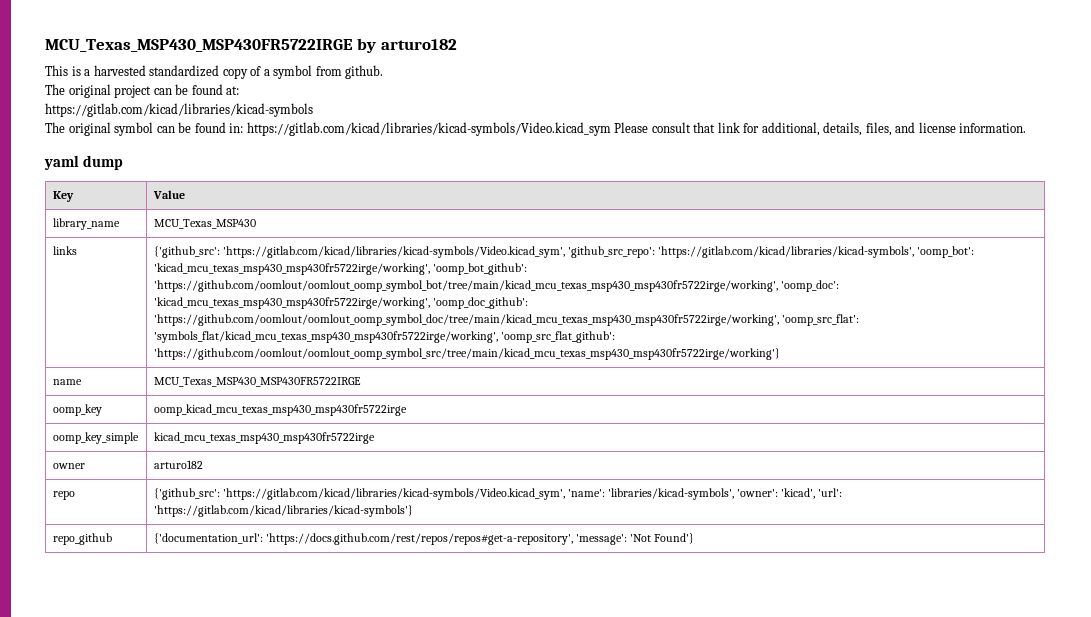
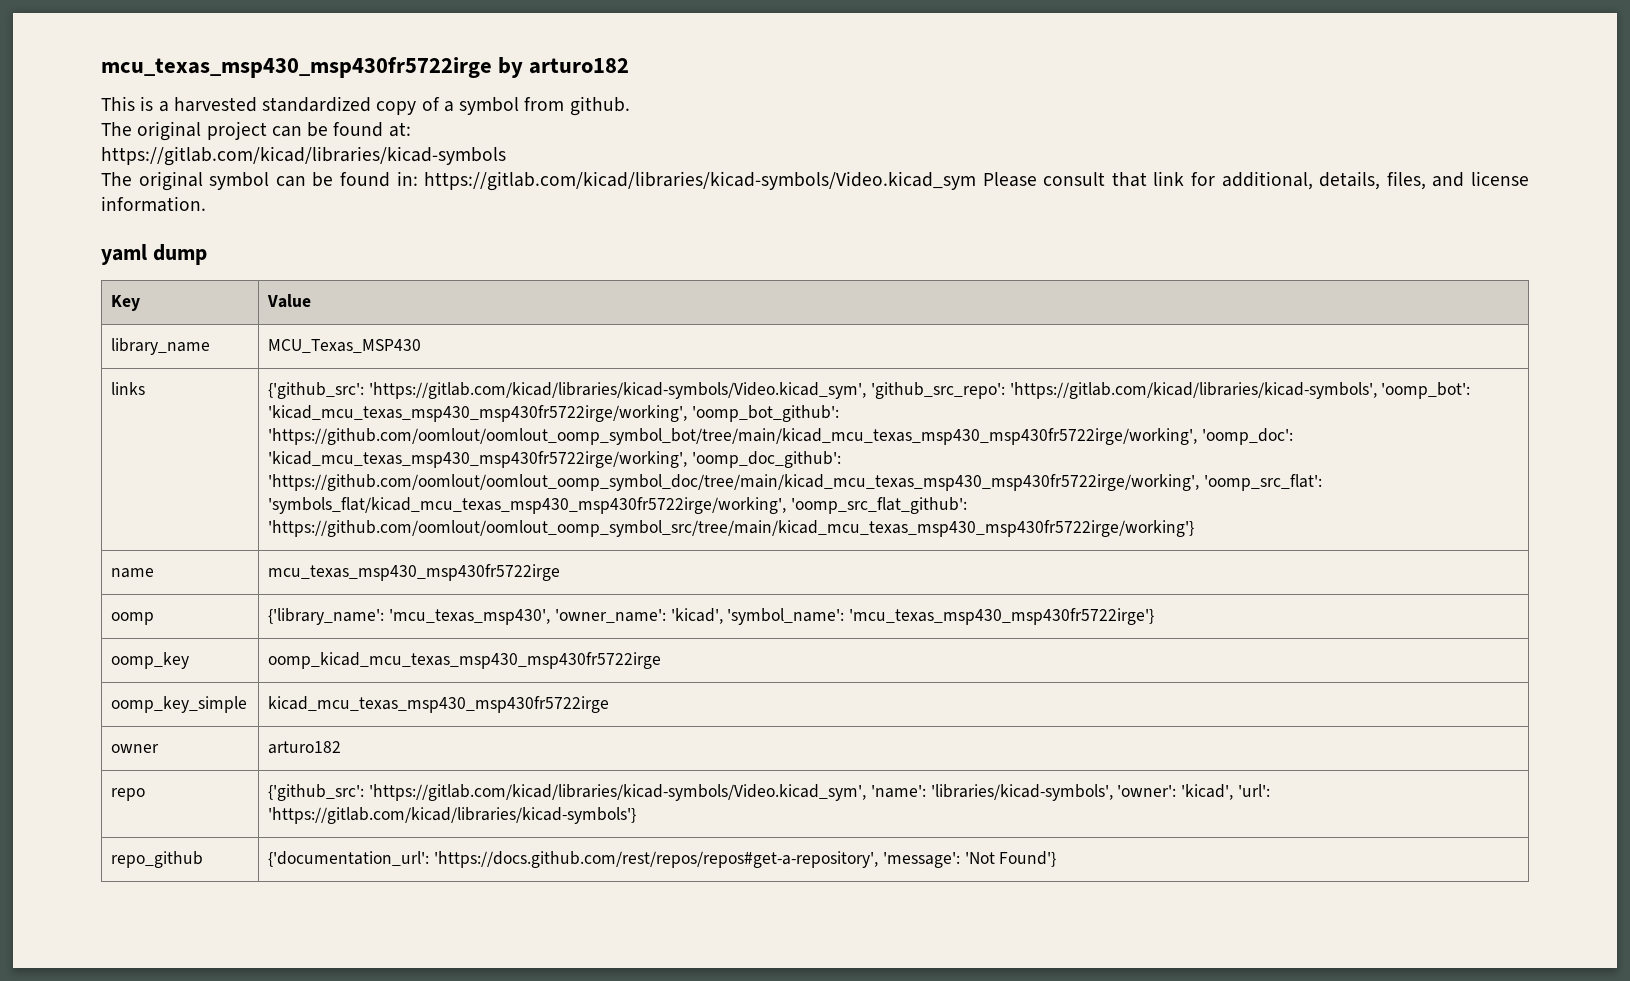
- MCU_Texas_MSP430_MSP430FR5722IRGE by arturo182
+ mcu_texas_msp430_msp430fr5722irge by arturo182
- name | MCU_Texas_MSP430_MSP430FR5722IRGE
+ name | mcu_texas_msp430_msp430fr5722irge
+ oomp | {'library_name': 'mcu_texas_msp430', 'owner_name': 'kicad', 'symbol_name': 'mcu_texas_msp430_msp430fr5722irge'}

